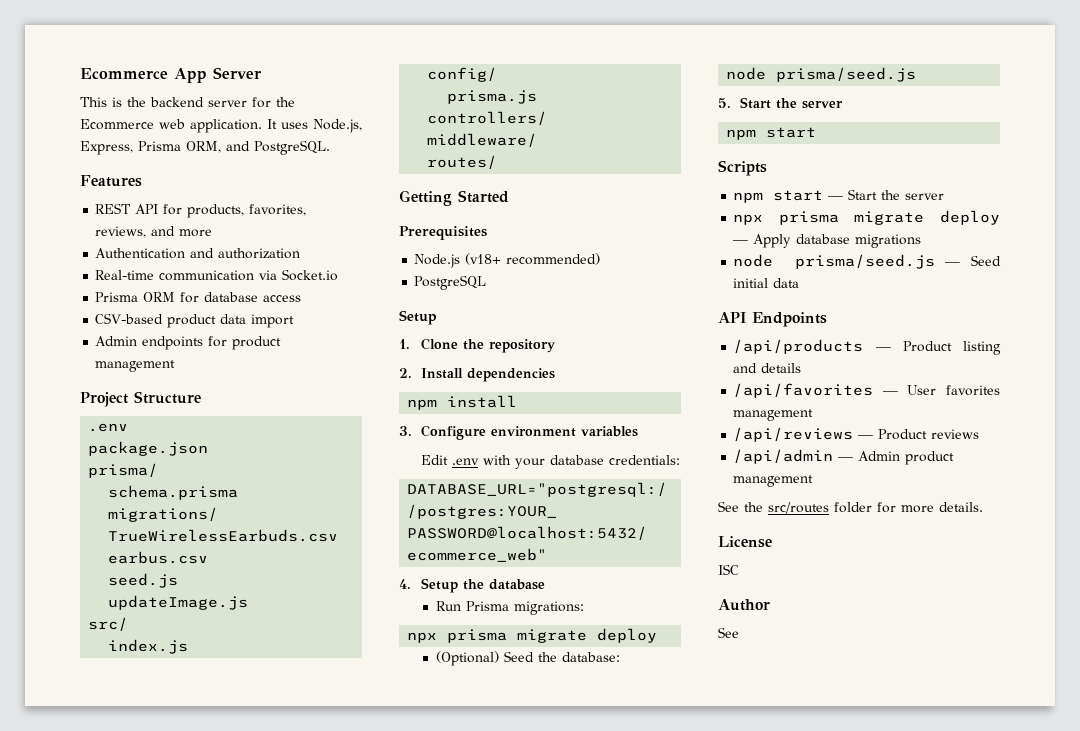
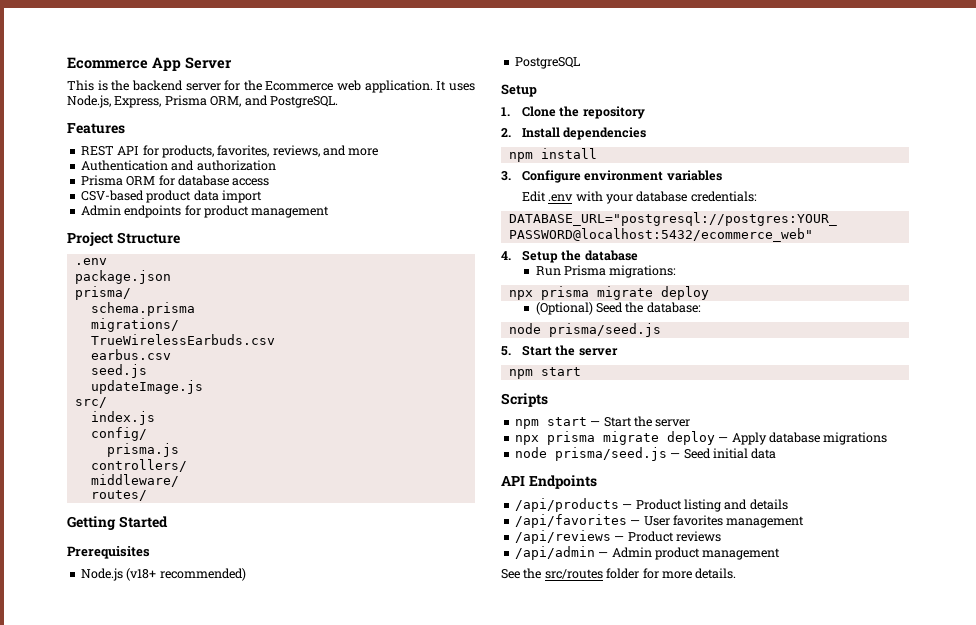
- Real-time communication via Socket.io
- License
- ISC
- Author
- See

